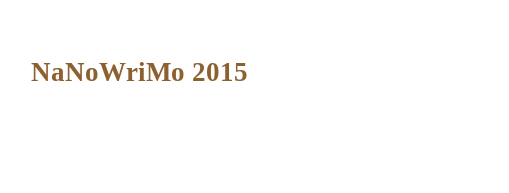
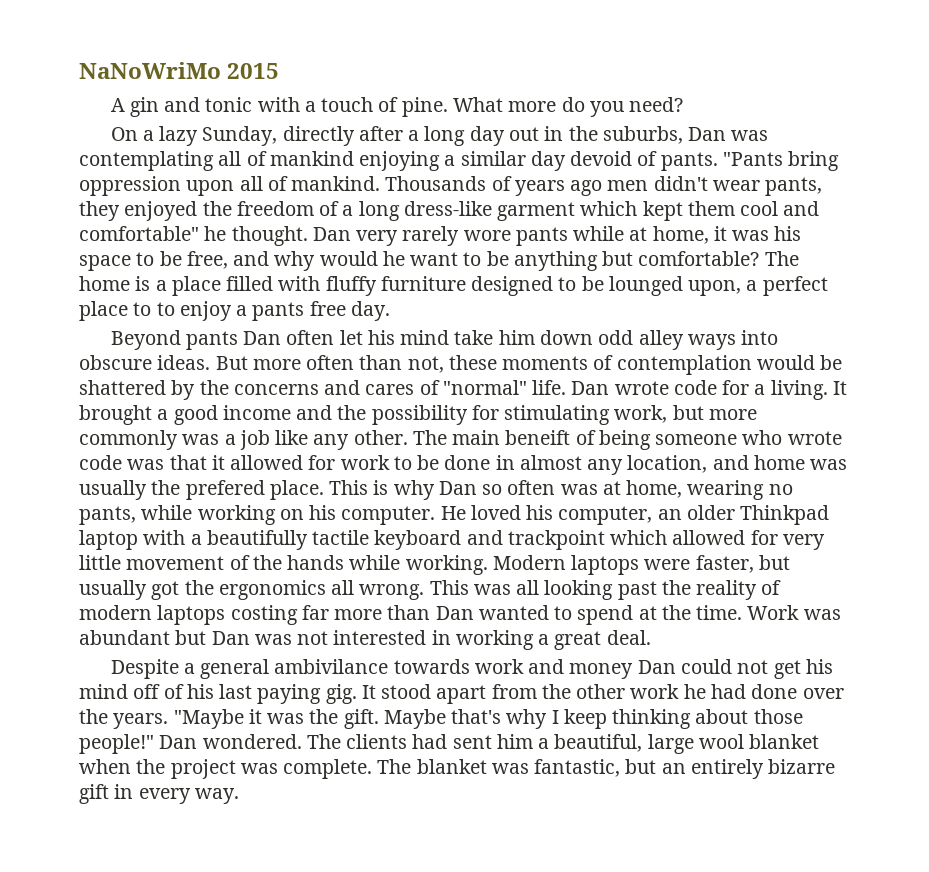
+ A gin and tonic with a touch of pine. What more do you need?
+ On a lazy Sunday, directly after a long day out in the suburbs, Dan was contemplating all of mankind enjoying a similar day devoid of pants. "Pants bring oppression upon all of mankind. Thousands of years ago men didn't wear pants, they enjoyed the freedom of a long dress-like garment which kept them cool and comfortable" he thought. Dan very rarely wore pants while at home, it was his space to be free, and why would he want to be anything but comfortable? The home is a place filled with fluffy furniture designed to be lounged upon, a perfect place to to enjoy a pants free day.
+ Beyond pants Dan often let his mind take him down odd alley ways into obscure ideas. But more often than not, these moments of contemplation would be shattered by the concerns and cares of "normal" life. Dan wrote code for a living. It brought a good income and the possibility for stimulating work, but more commonly was a job like any other. The main beneift of being someone who wrote code was that it allowed for work to be done in almost any location, and home was usually the prefered place. This is why Dan so often was at home, wearing no pants, while working on his computer. He loved his computer, an older Thinkpad laptop with a beautifully tactile keyboard and trackpoint which allowed for very little movement of the hands while working. Modern laptops were faster, but usually got the ergonomics all wrong. This was all looking past the reality of modern laptops costing far more than Dan wanted to spend at the time. Work was abundant but Dan was not interested in working a great deal.
+ Despite a general ambivilance towards work and money Dan could not get his mind off of his last paying gig. It stood apart from the other work he had done over the years. "Maybe it was the gift. Maybe that's why I keep thinking about those people!" Dan wondered. The clients had sent him a beautiful, large wool blanket when the project was complete. The blanket was fantastic, but an entirely bizarre gift in every way.

